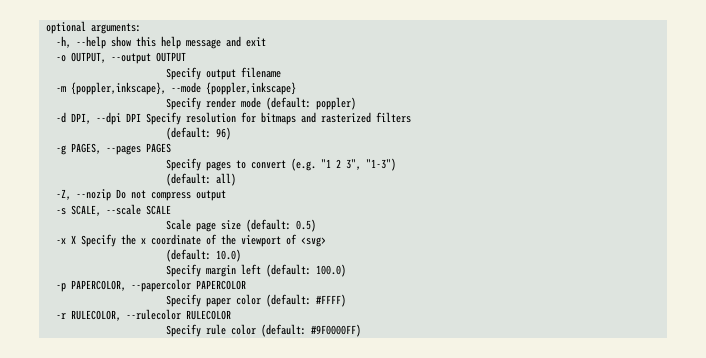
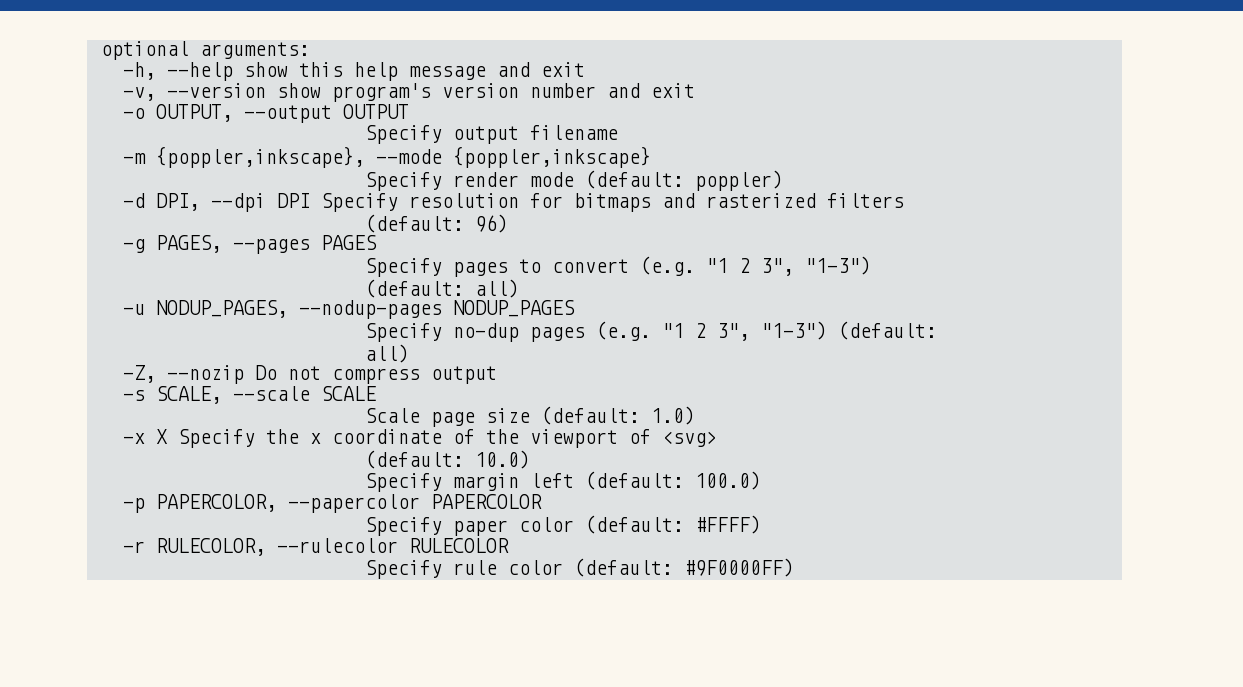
+ -v, --version show program's version number and exit
+ -u NODUP_PAGES, --nodup-pages NODUP_PAGES
+ Specify no-dup pages (e.g. "1 2 3", "1-3") (default:
+ all)
- Scale page size (default: 0.5)
+ Scale page size (default: 1.0)

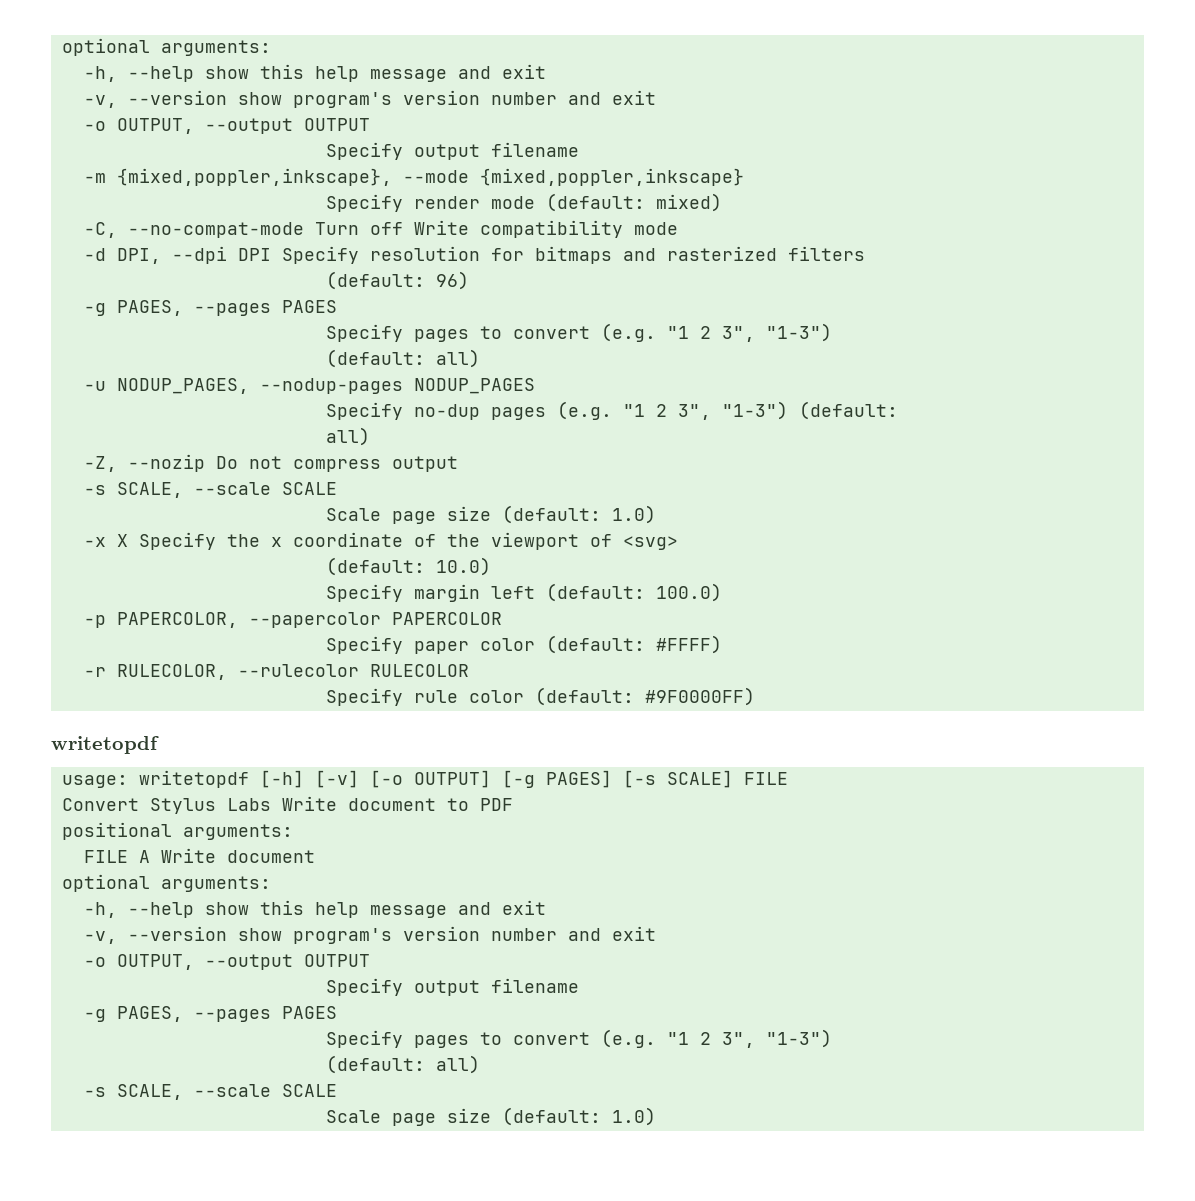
- -m {poppler,inkscape}, --mode {poppler,inkscape}
+ -m {mixed,poppler,inkscape}, --mode {mixed,poppler,inkscape}
- Specify render mode (default: poppler)
+ Specify render mode (default: mixed)
+ -C, --no-compat-mode Turn off Write compatibility mode
  Specify rule color (default: #9F0000FF)
+ writetopdf
+ usage: writetopdf [-h] [-v] [-o OUTPUT] [-g PAGES] [-s SCALE] FILE
+ Convert Stylus Labs Write document to PDF
+ positional arguments:
+ FILE A Write document
+ optional arguments:
+ -h, --help show this help message and exit
+ -v, --version show program's version number and exit
+ -o OUTPUT, --output OUTPUT
+ Specify output filename
+ -g PAGES, --pages PAGES
+ Specify pages to convert (e.g. "1 2 3", "1-3")
+ (default: all)
+ -s SCALE, --scale SCALE
+ Scale page size (default: 1.0)

